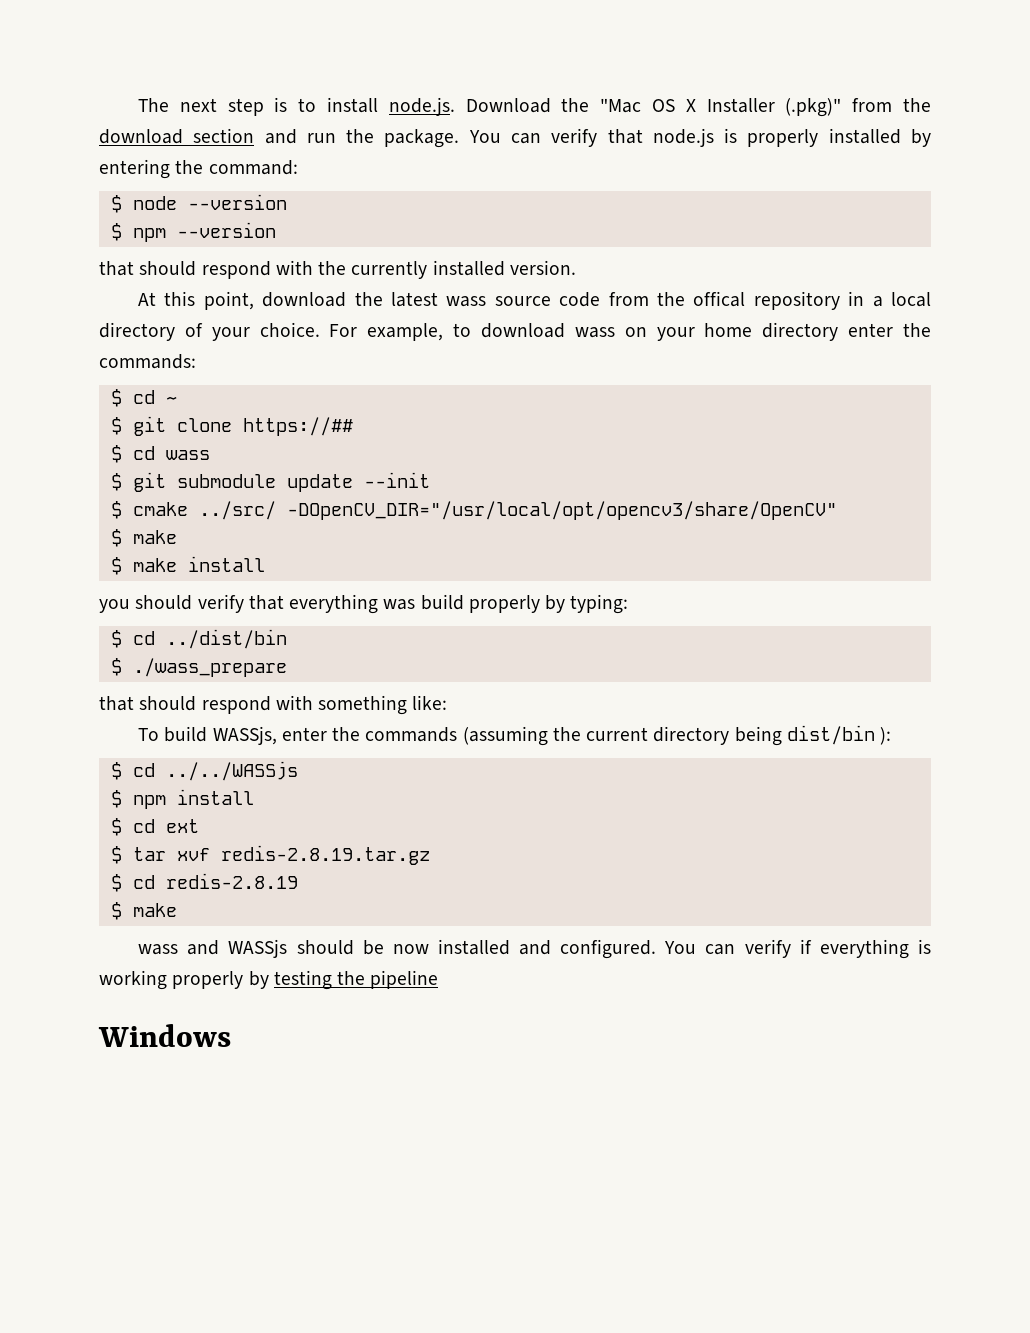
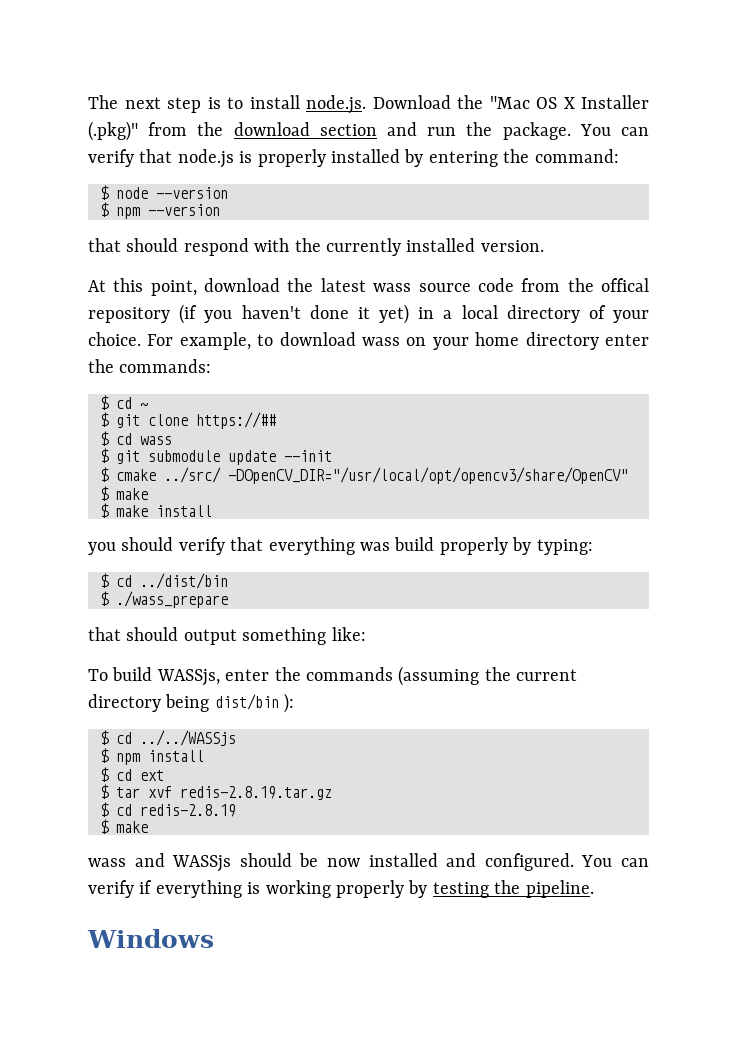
- At this point, download the latest wass source code from the offical repository in a local directory of your choice.
+ At this point, download the latest wass source code from the offical repository (if you haven't done it yet) in a local directory of your choice.
- that should respond with something like:
+ that should output something like:
- You can verify if everything is working properly by testing the pipeline
+ You can verify if everything is working properly by testing the pipeline.

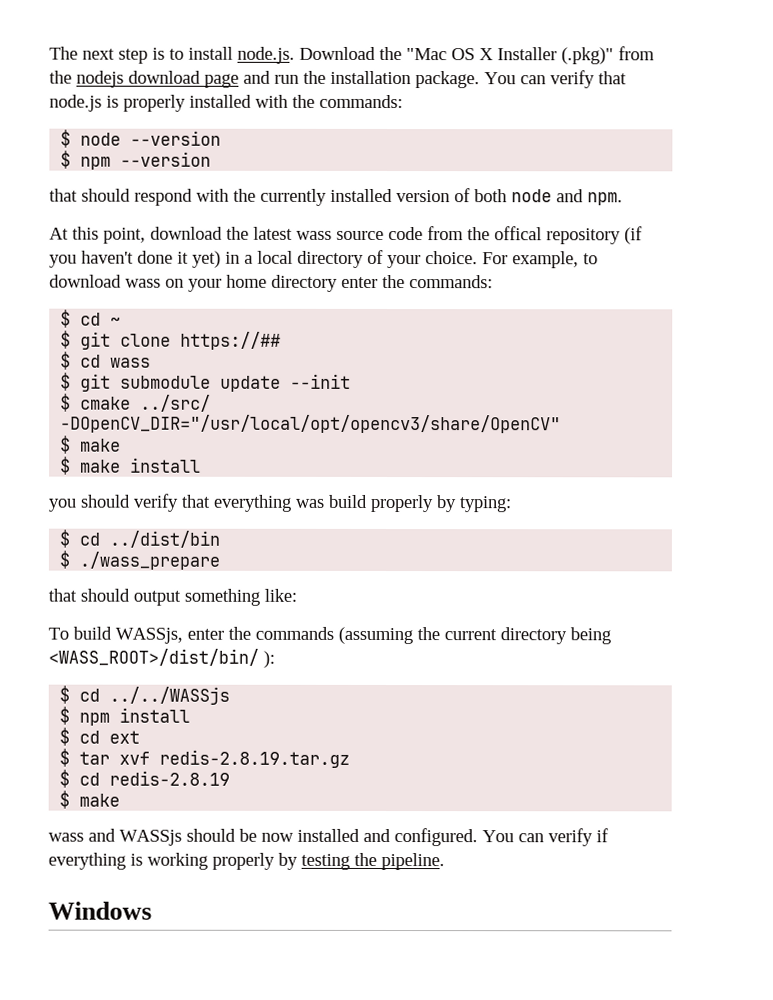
- The next step is to install node.js. Download the "Mac OS X Installer (.pkg)" from the download section and run the package.
+ The next step is to install node.js. Download the "Mac OS X Installer (.pkg)" from the nodejs download page and run the installation package.
- You can verify that node.js is properly installed by entering the command:
+ You can verify that node.js is properly installed with the commands:
- that should respond with the currently installed version.
+ that should respond with the currently installed version of both node and npm.
- To build WASSjs, enter the commands (assuming the current directory being dist/bin ):
+ To build WASSjs, enter the commands (assuming the current directory being <WASS_ROOT>/dist/bin/ ):

